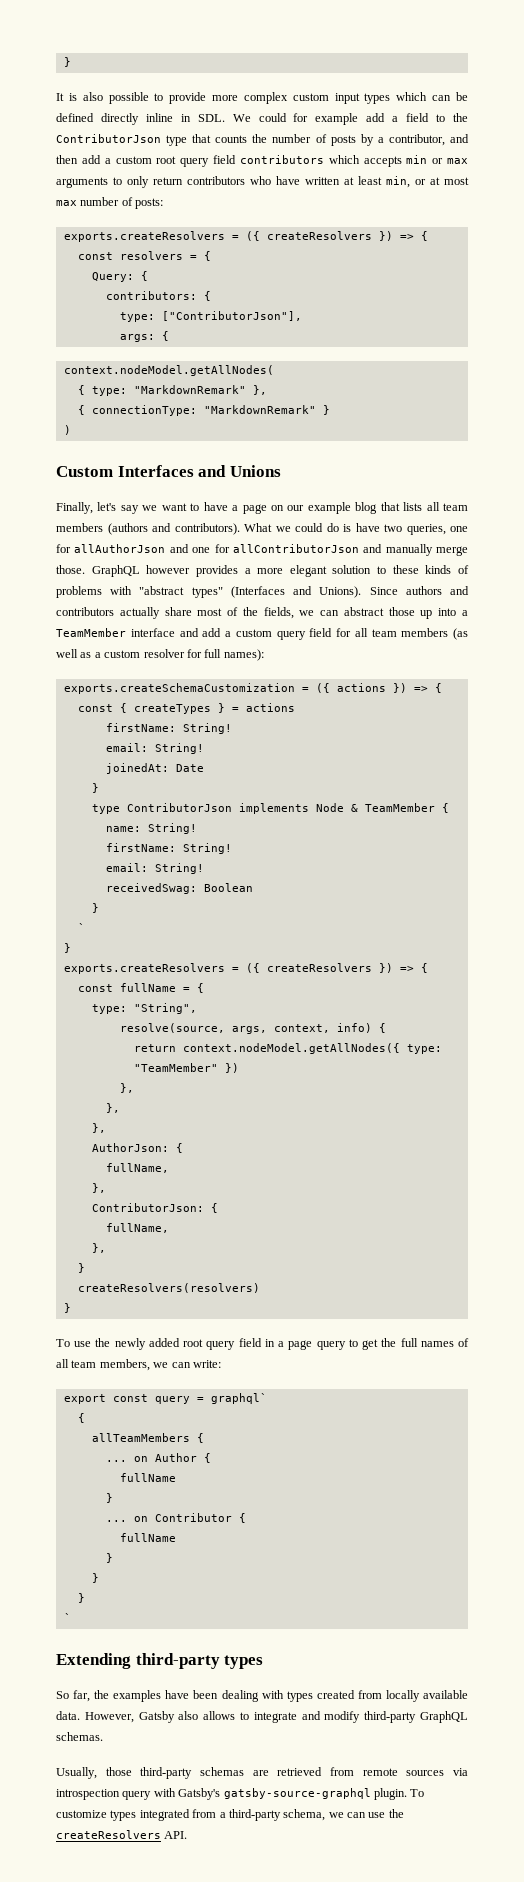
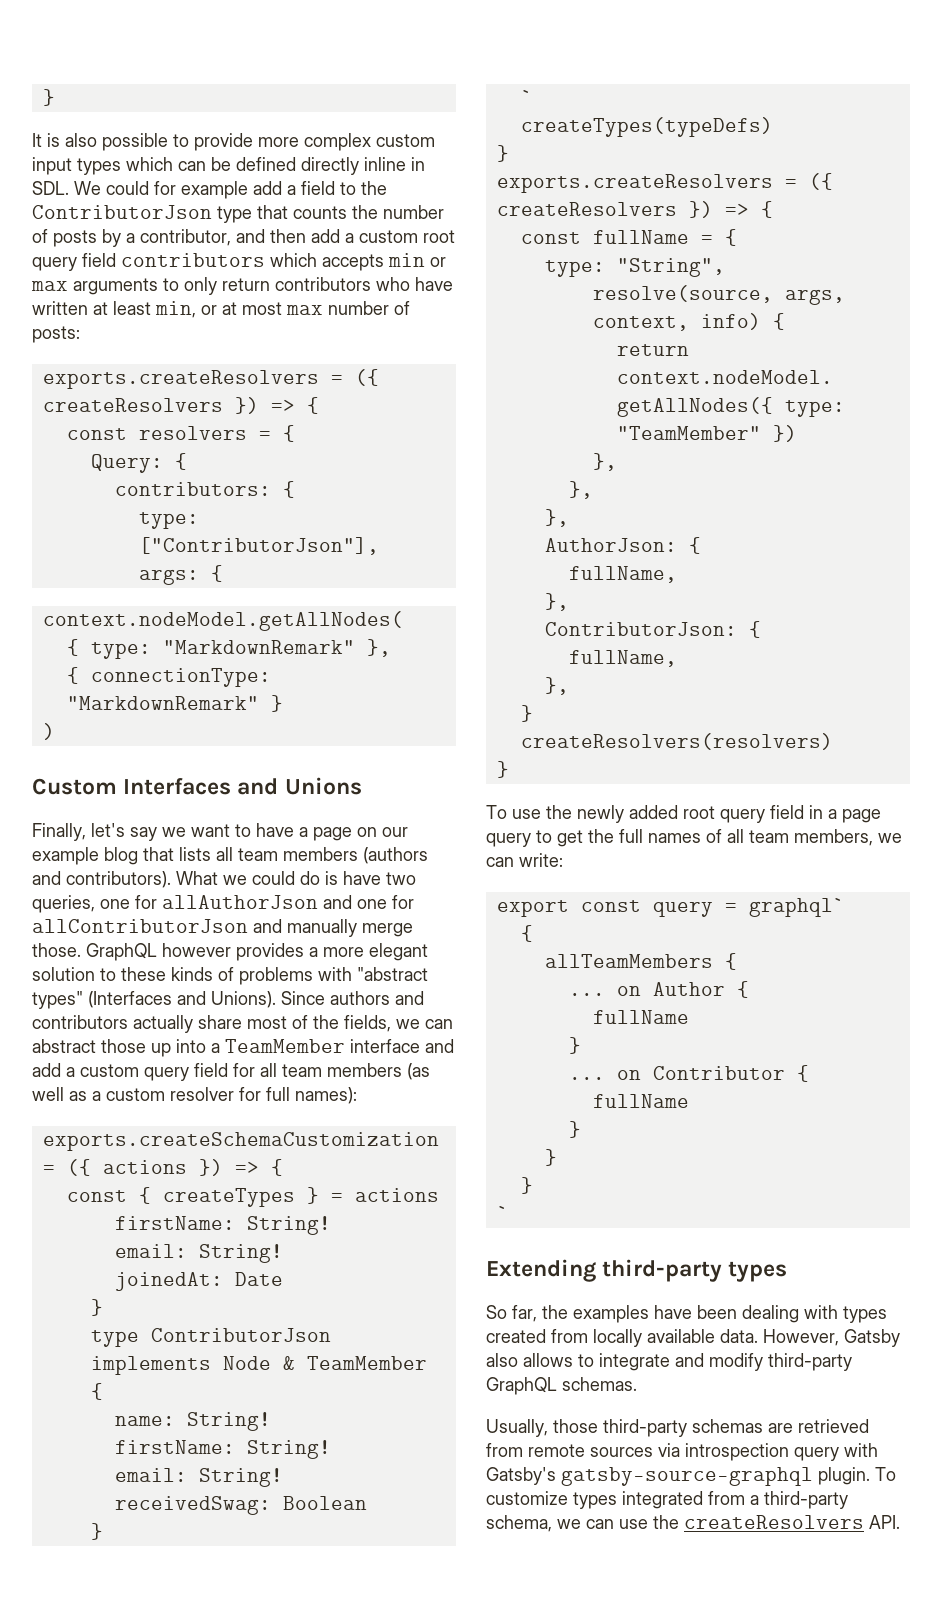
+ createTypes(typeDefs)

